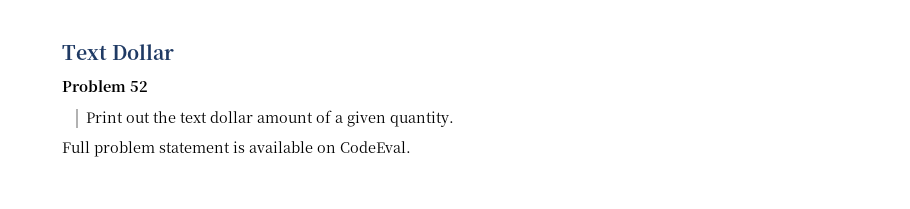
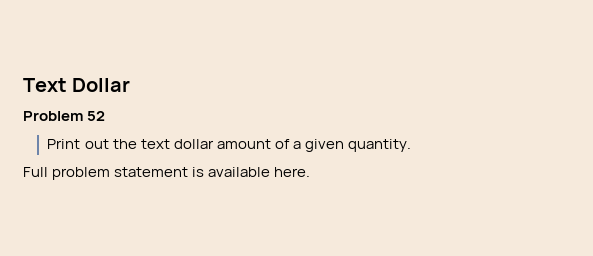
- Full problem statement is available on CodeEval.
+ Full problem statement is available here.

